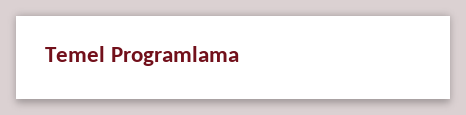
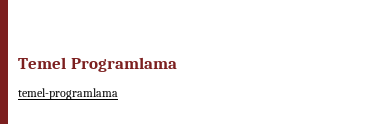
+ temel-programlama

